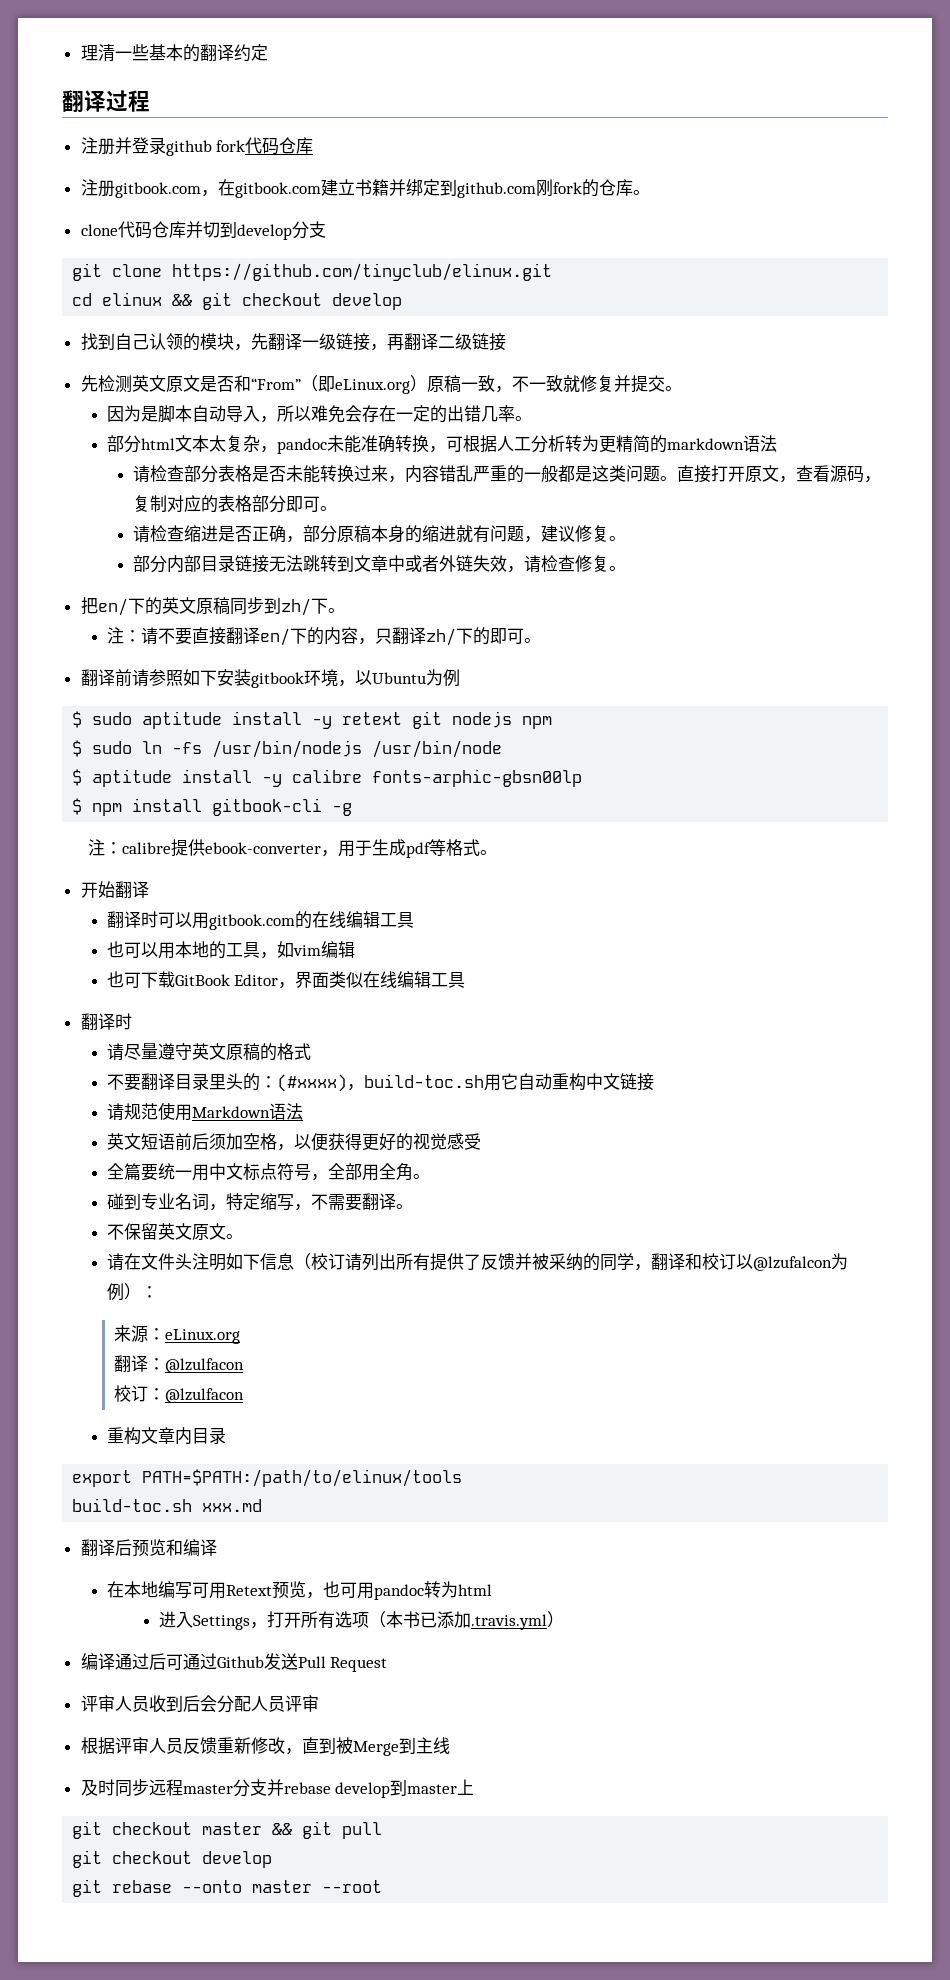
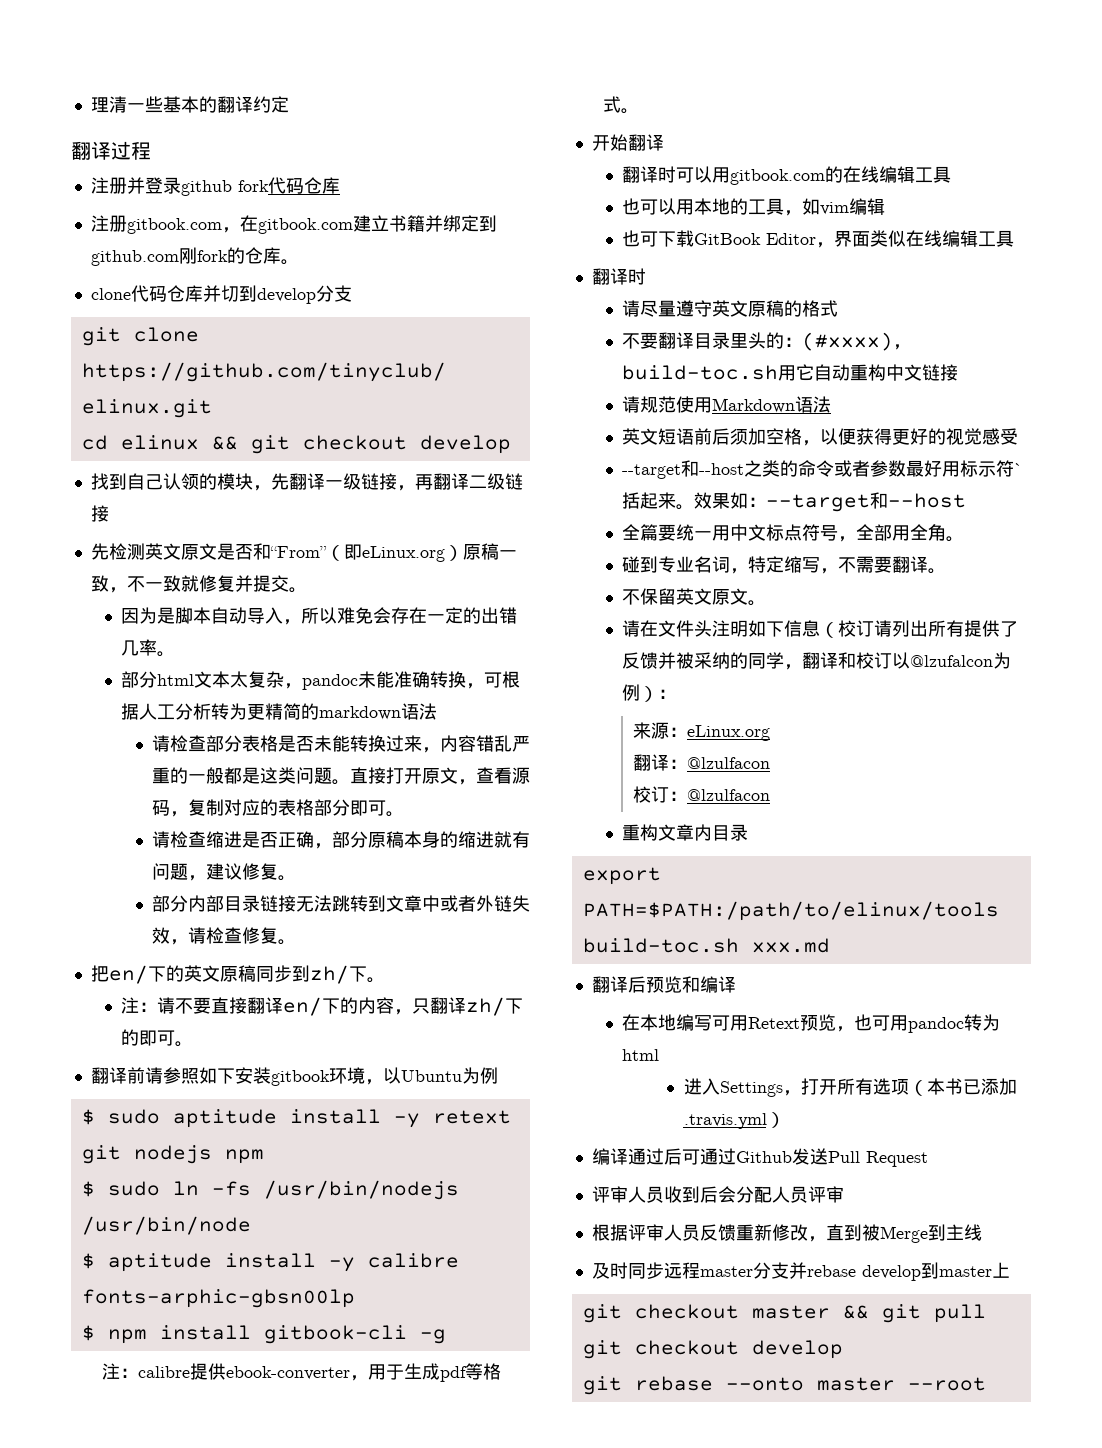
+ --target和--host之类的命令或者参数最好用标示符`括起来。效果如：--target和--host

